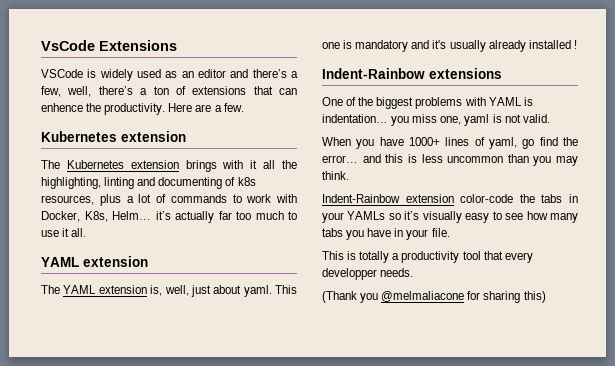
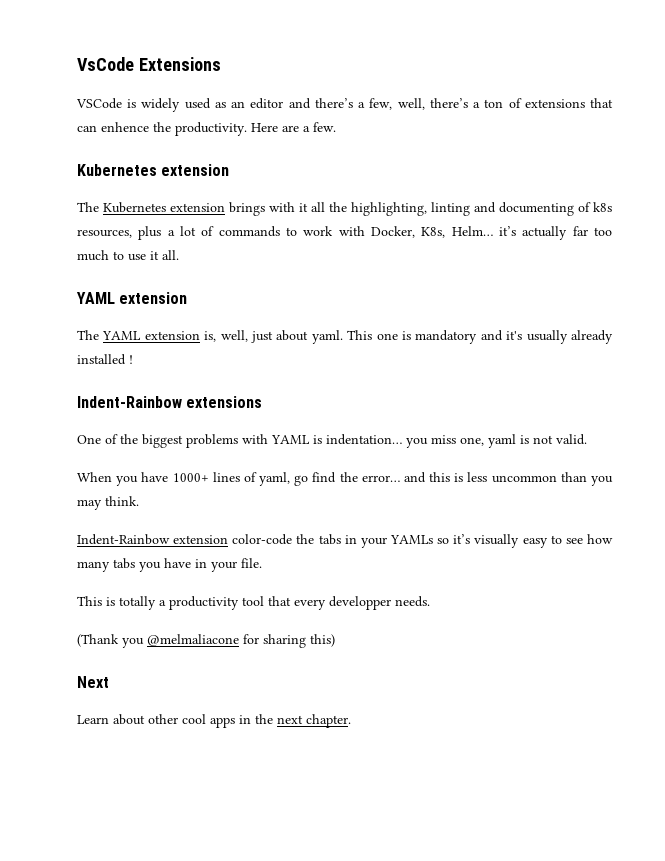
+ Next
+ Learn about other cool apps in the next chapter.

